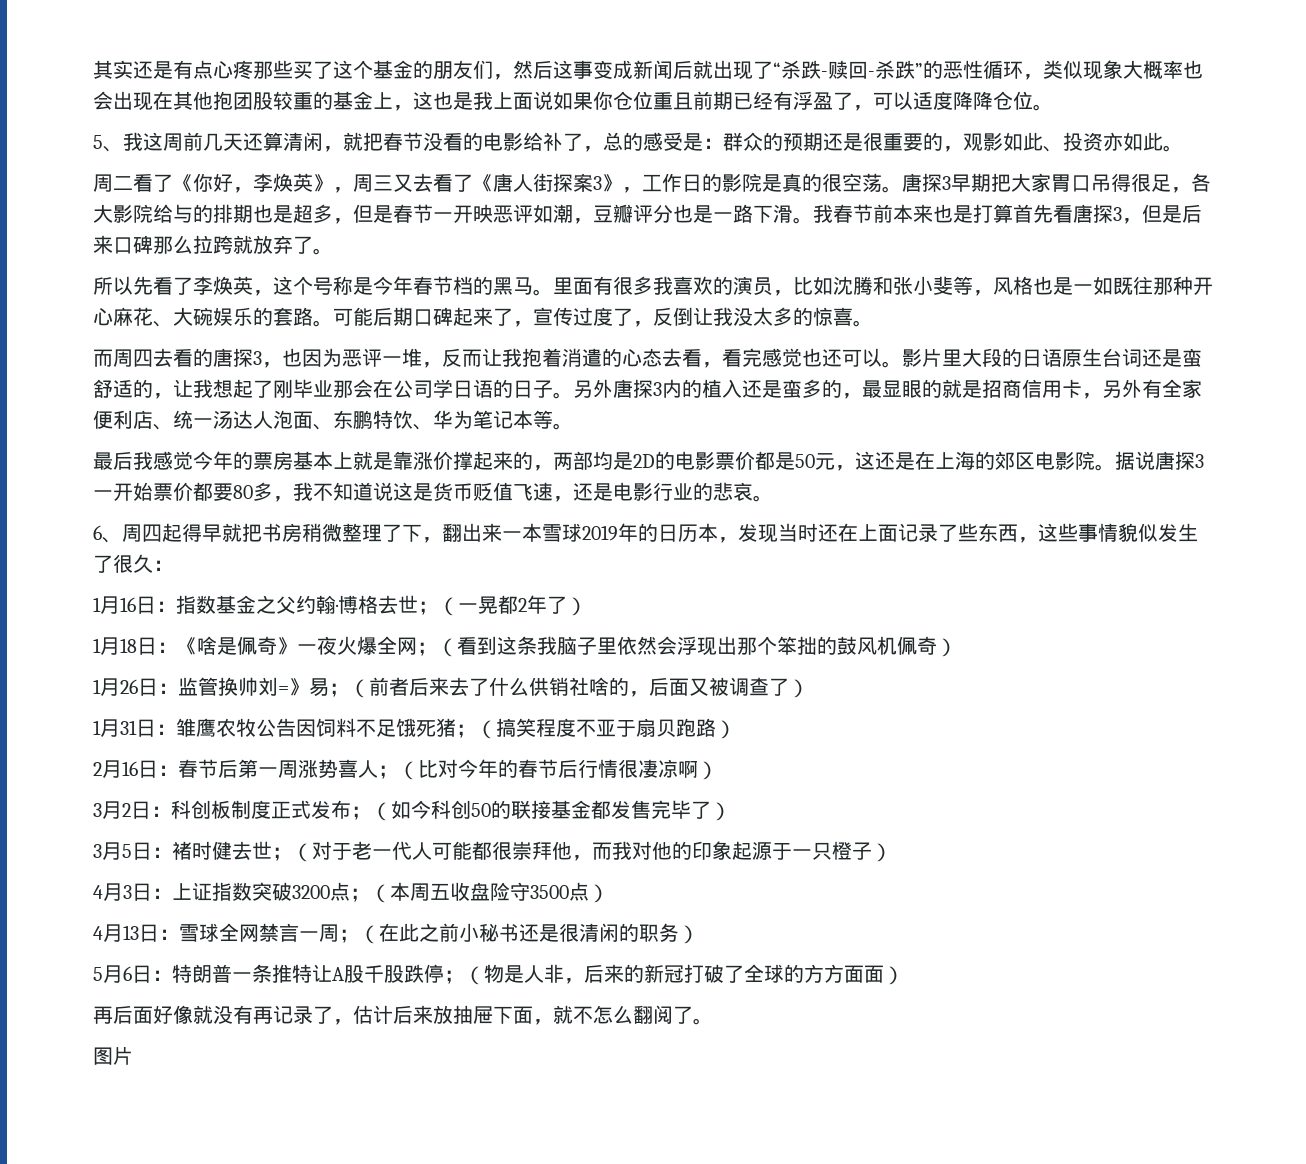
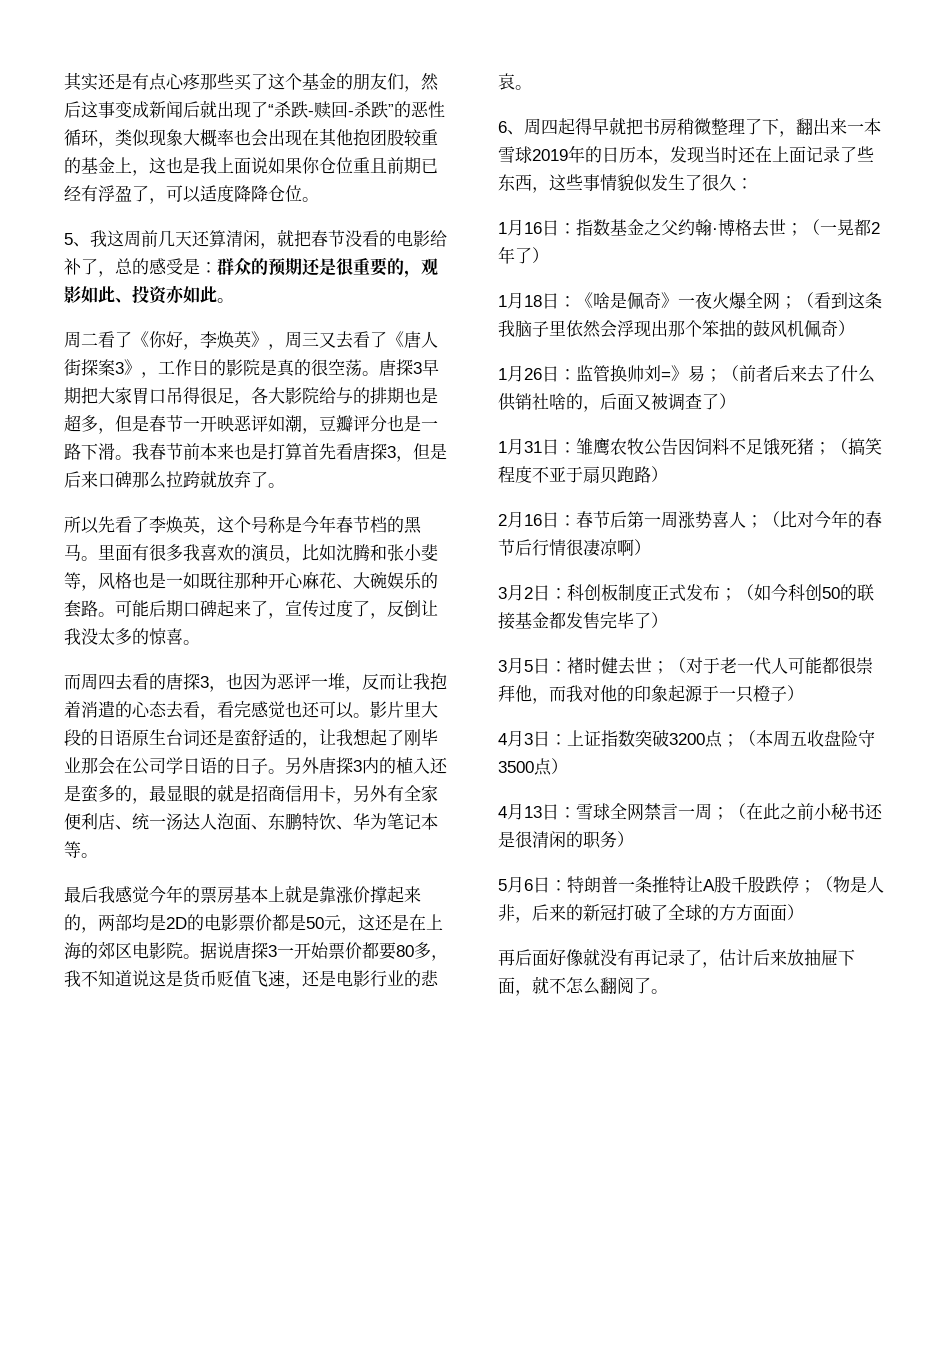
- 图片

